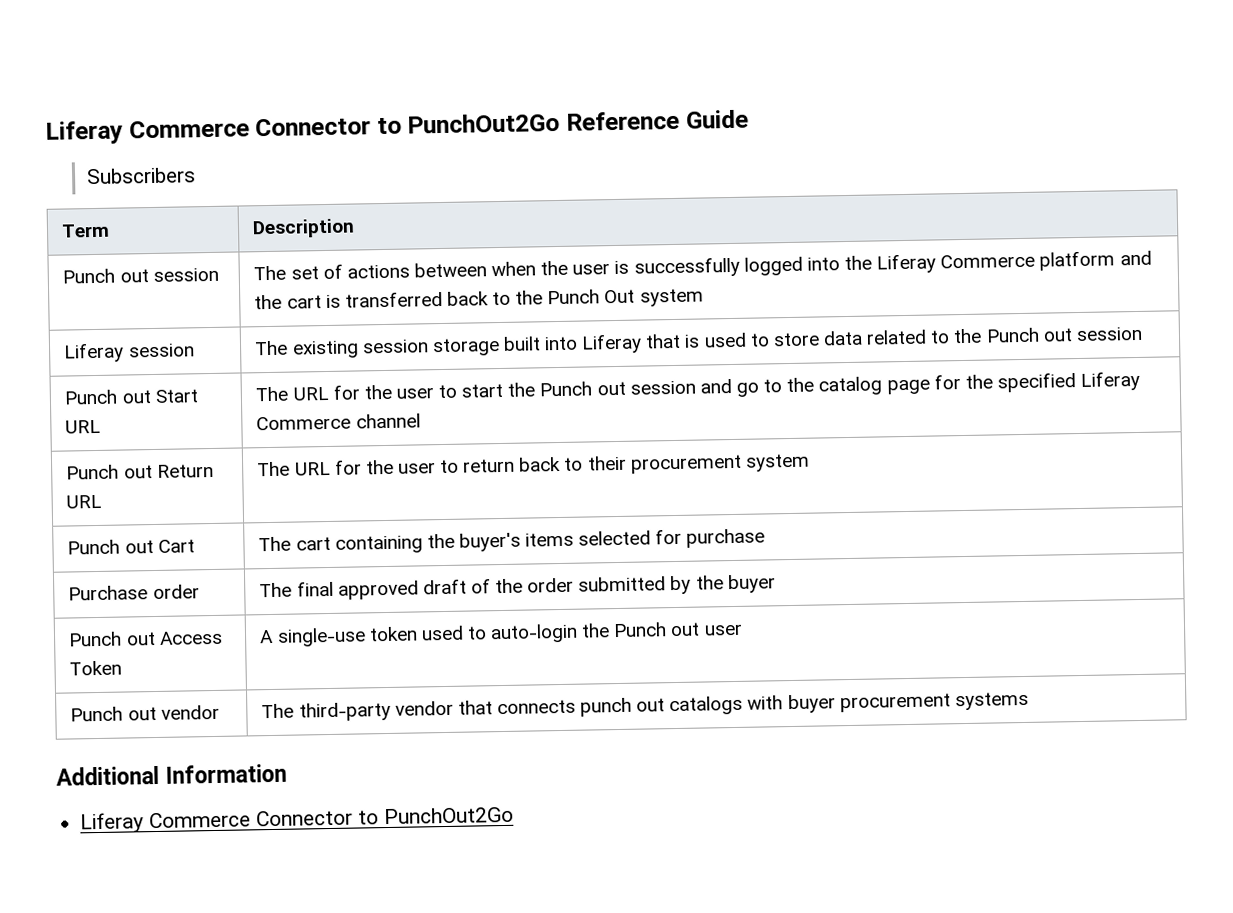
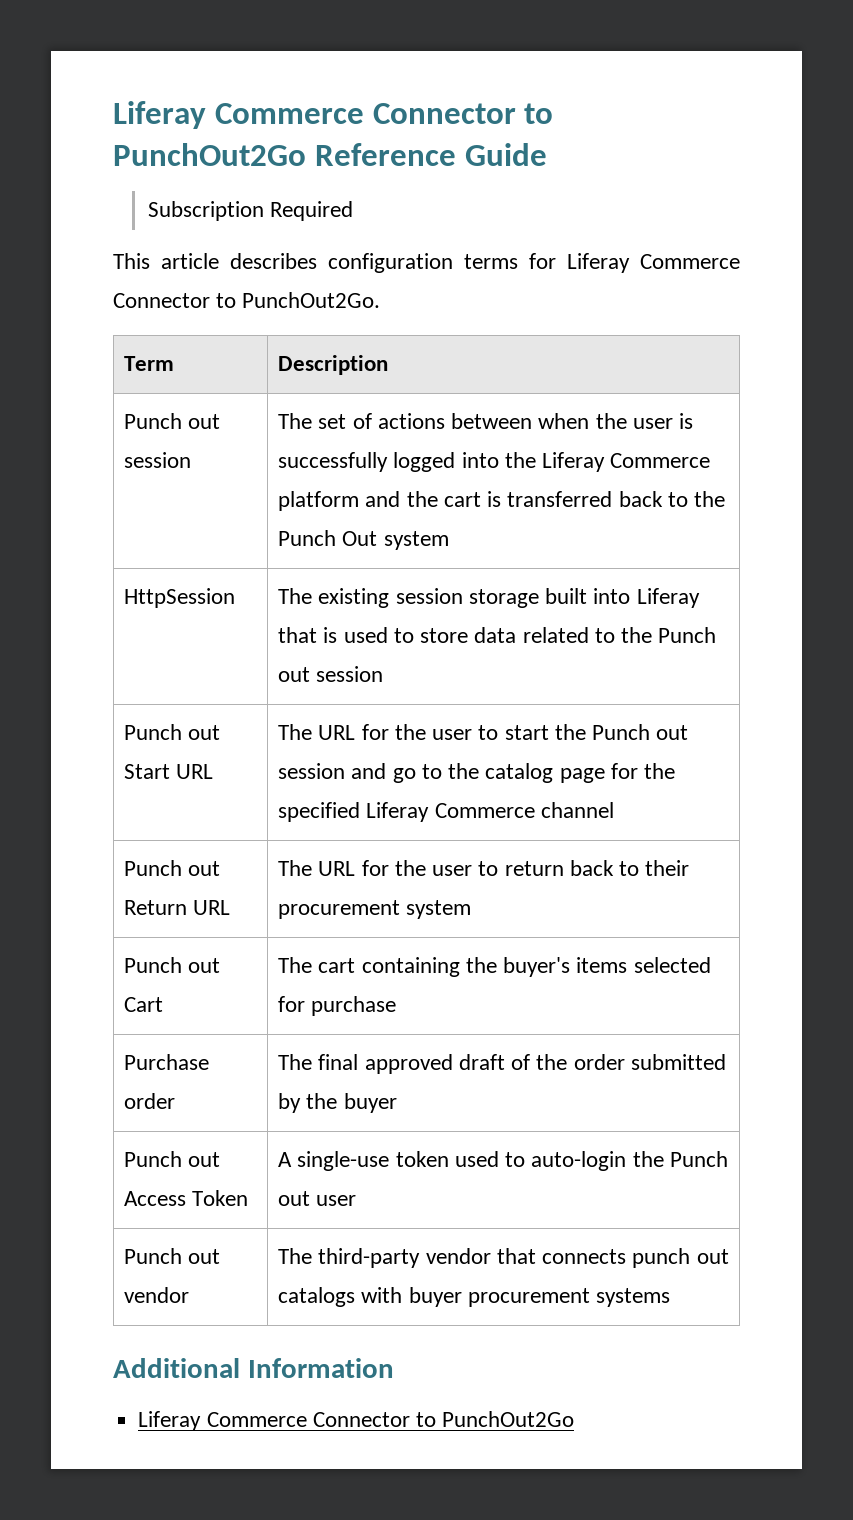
- Subscribers
+ Subscription Required
+ This article describes configuration terms for Liferay Commerce Connector to PunchOut2Go.
- Liferay session | The existing session storage built into Liferay that is used to store data related to the Punch out session
+ HttpSession | The existing session storage built into Liferay that is used to store data related to the Punch out session

